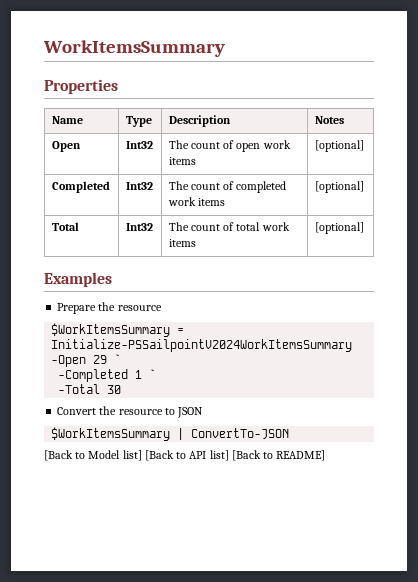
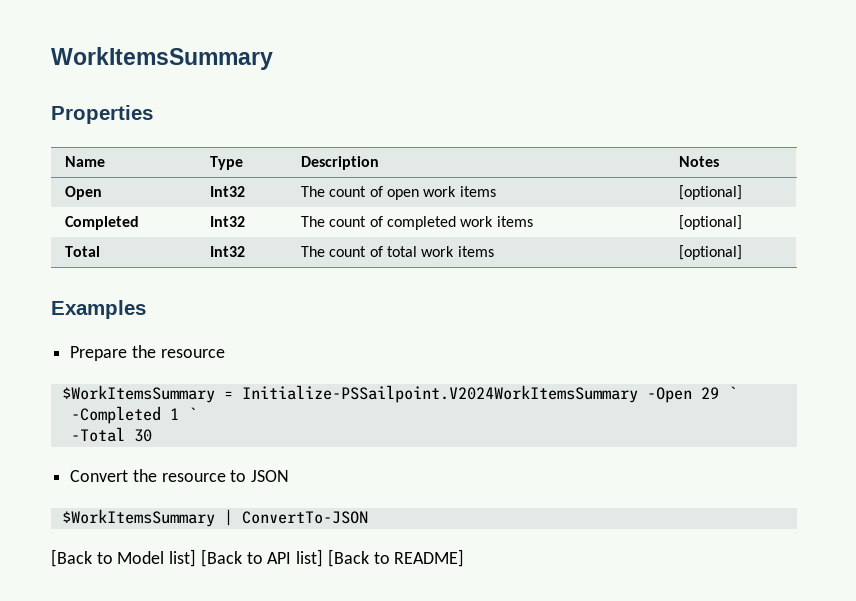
- $WorkItemsSummary = Initialize-PSSailpointV2024WorkItemsSummary -Open 29 `
+ $WorkItemsSummary = Initialize-PSSailpoint.V2024WorkItemsSummary -Open 29 `

